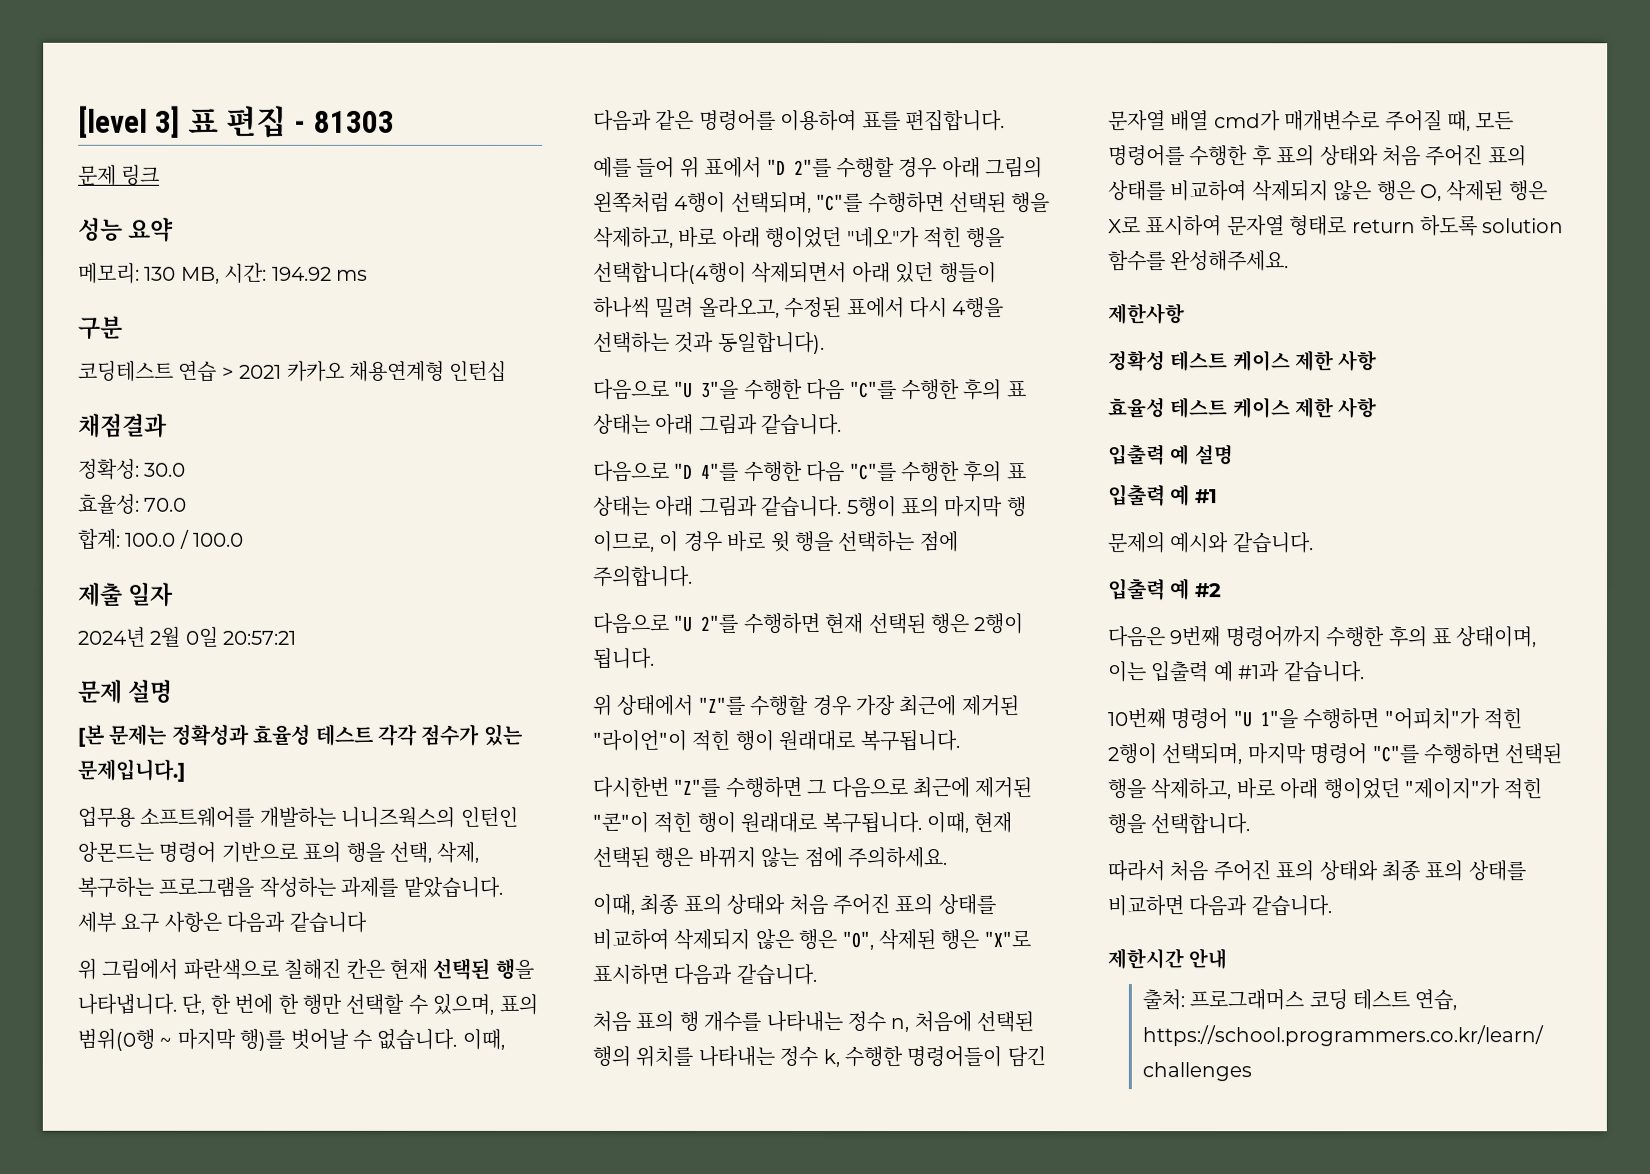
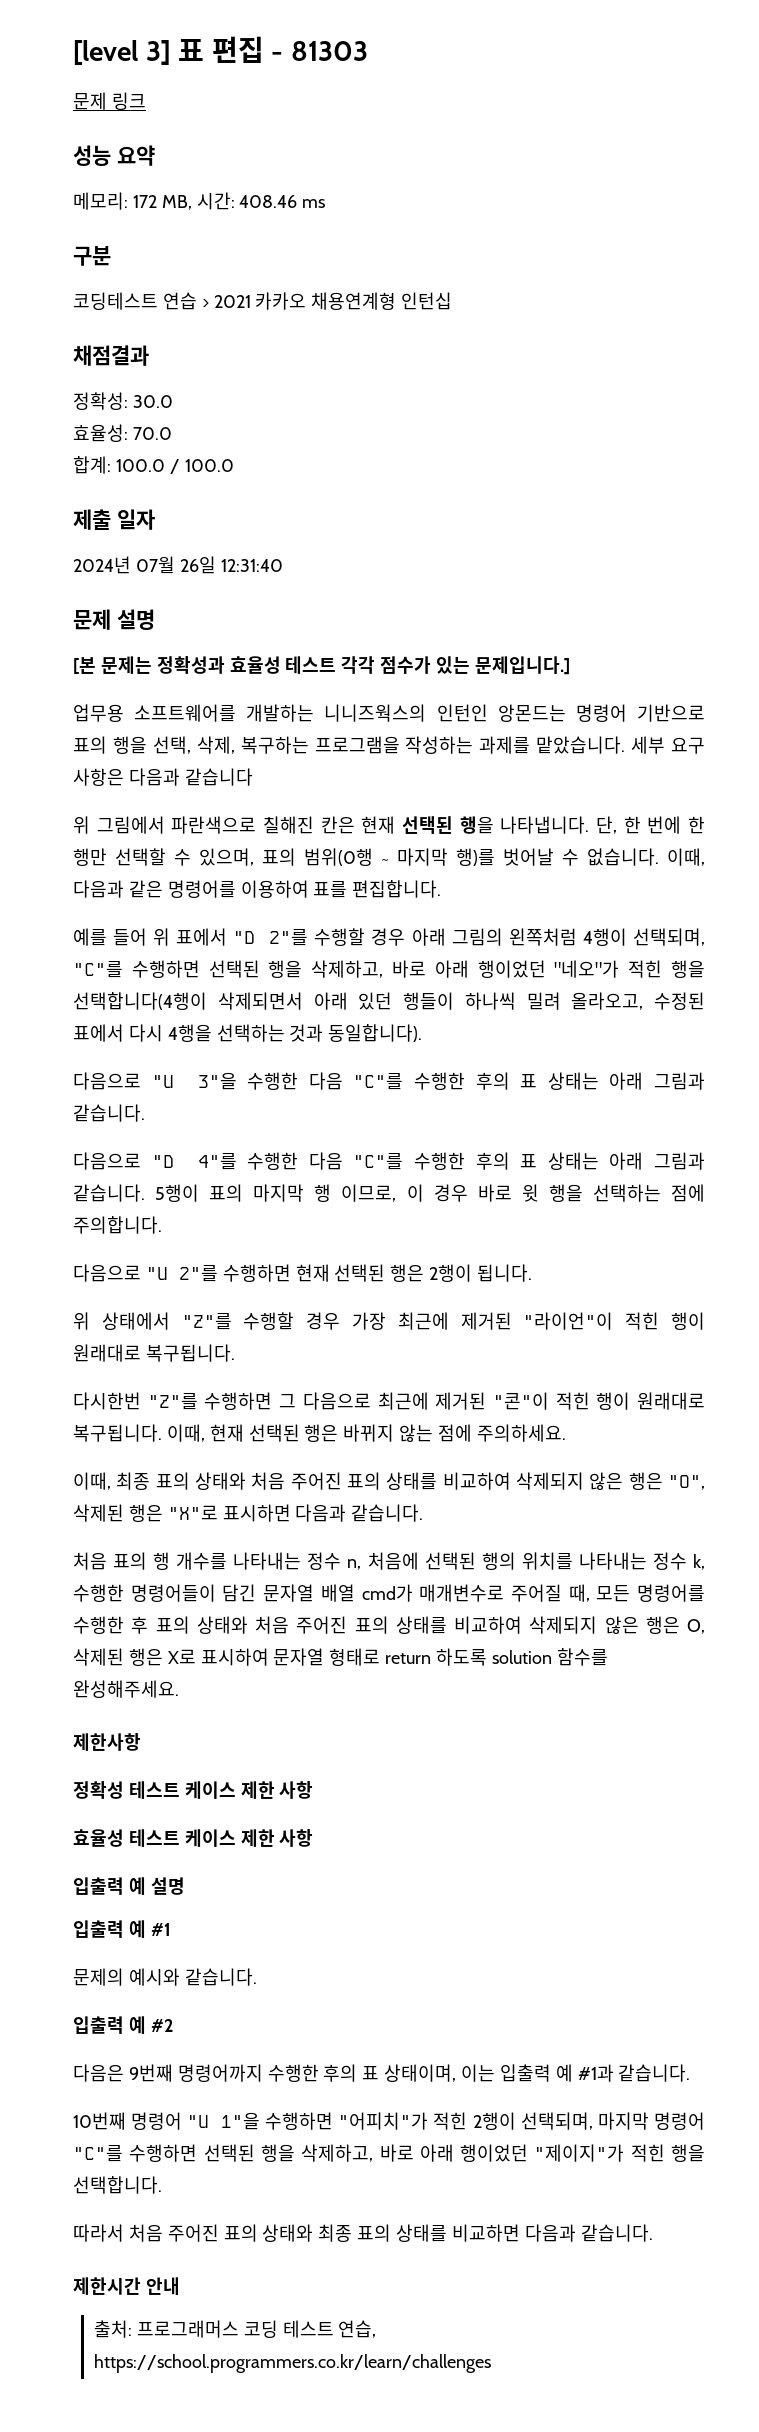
- 메모리: 130 MB, 시간: 194.92 ms
+ 메모리: 172 MB, 시간: 408.46 ms
- 2024년 2월 0일 20:57:21
+ 2024년 07월 26일 12:31:40

